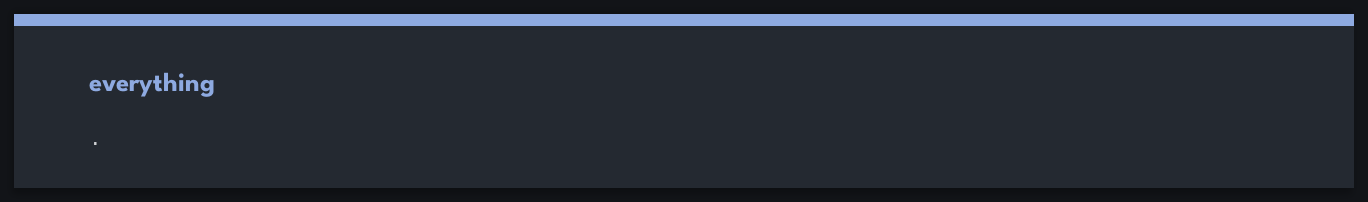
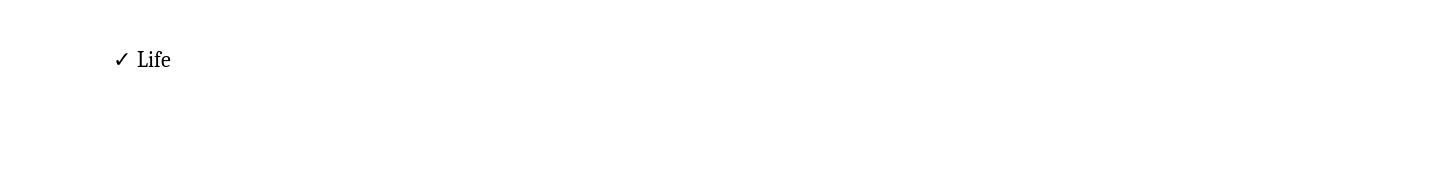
- everything
- .
+ ✓ Life

